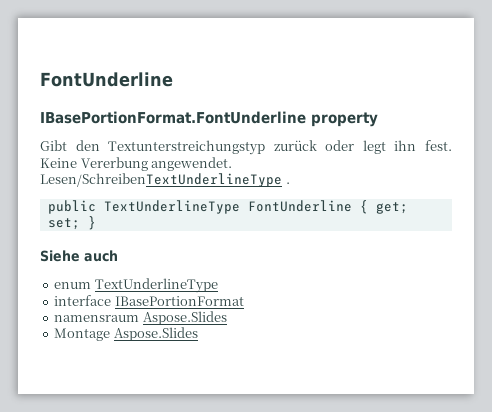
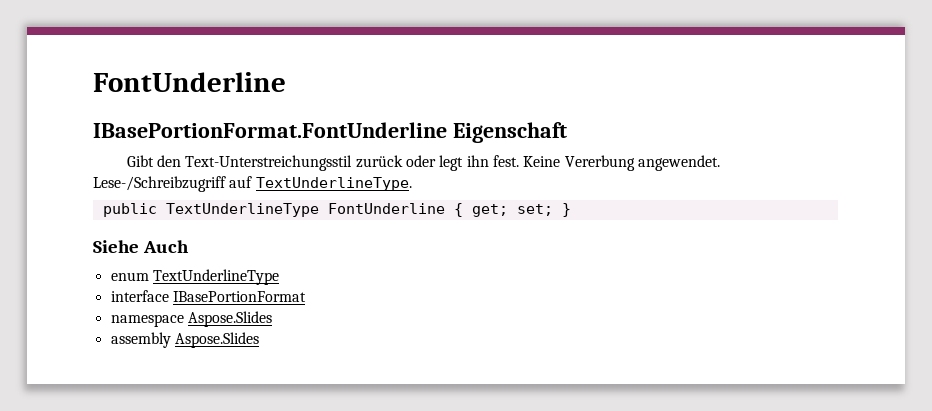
- IBasePortionFormat.FontUnderline property
+ IBasePortionFormat.FontUnderline Eigenschaft
- Gibt den Textunterstreichungstyp zurück oder legt ihn fest.
+ Gibt den Text-Unterstreichungsstil zurück oder legt ihn fest.
- Lesen/SchreibenTextUnderlineType .
+ Lese-/Schreibzugriff auf TextUnderlineType.
- Siehe auch
+ Siehe Auch
- namensraum Aspose.Slides
+ namespace Aspose.Slides
- Montage Aspose.Slides
+ assembly Aspose.Slides

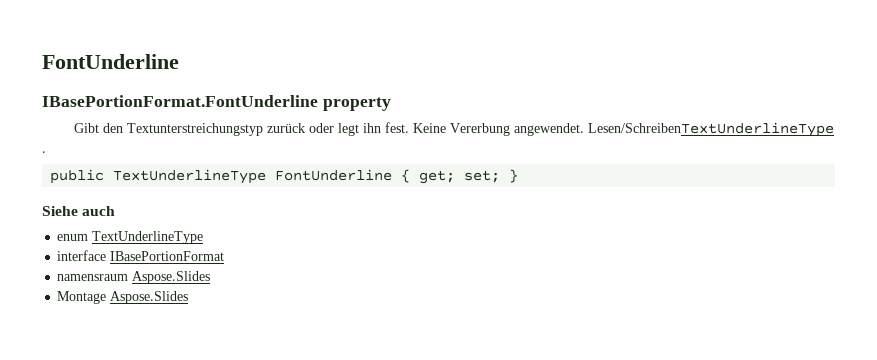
- IBasePortionFormat.FontUnderline Eigenschaft
+ IBasePortionFormat.FontUnderline property
- Gibt den Text-Unterstreichungsstil zurück oder legt ihn fest.
+ Gibt den Textunterstreichungstyp zurück oder legt ihn fest.
- Lese-/Schreibzugriff auf TextUnderlineType.
+ Lesen/SchreibenTextUnderlineType .
- Siehe Auch
+ Siehe auch
- namespace Aspose.Slides
+ namensraum Aspose.Slides
- assembly Aspose.Slides
+ Montage Aspose.Slides

